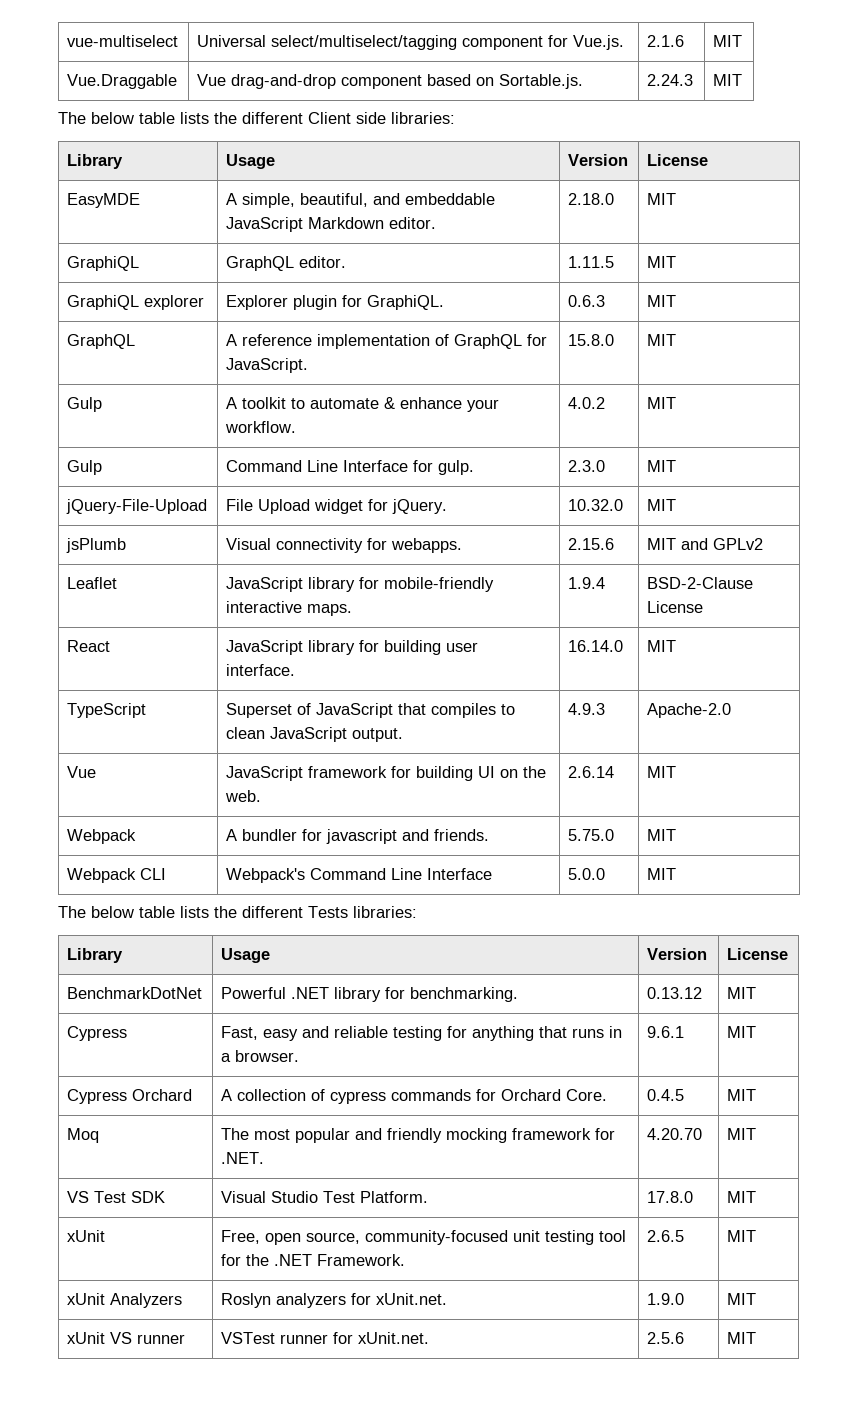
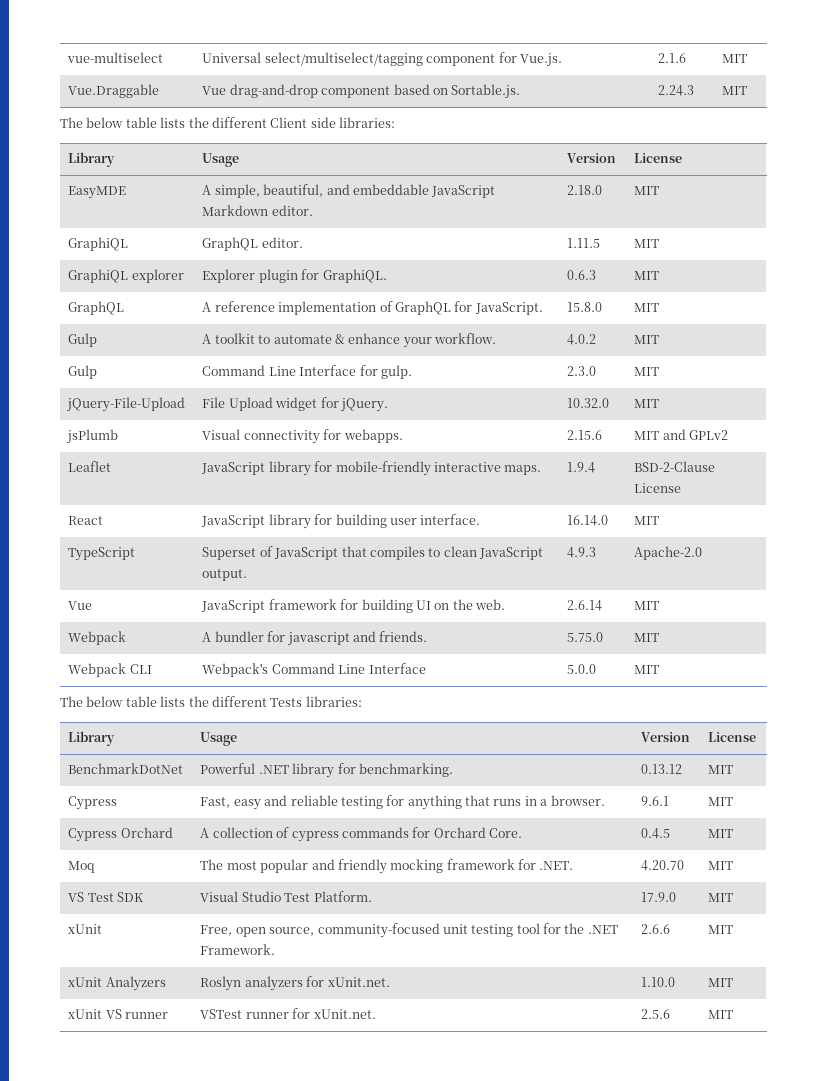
- VS Test SDK | Visual Studio Test Platform. | 17.8.0 | MIT
+ VS Test SDK | Visual Studio Test Platform. | 17.9.0 | MIT
- xUnit | Free, open source, community-focused unit testing tool for the .NET Framework. | 2.6.5 | MIT
+ xUnit | Free, open source, community-focused unit testing tool for the .NET Framework. | 2.6.6 | MIT
- xUnit Analyzers | Roslyn analyzers for xUnit.net. | 1.9.0 | MIT
+ xUnit Analyzers | Roslyn analyzers for xUnit.net. | 1.10.0 | MIT

